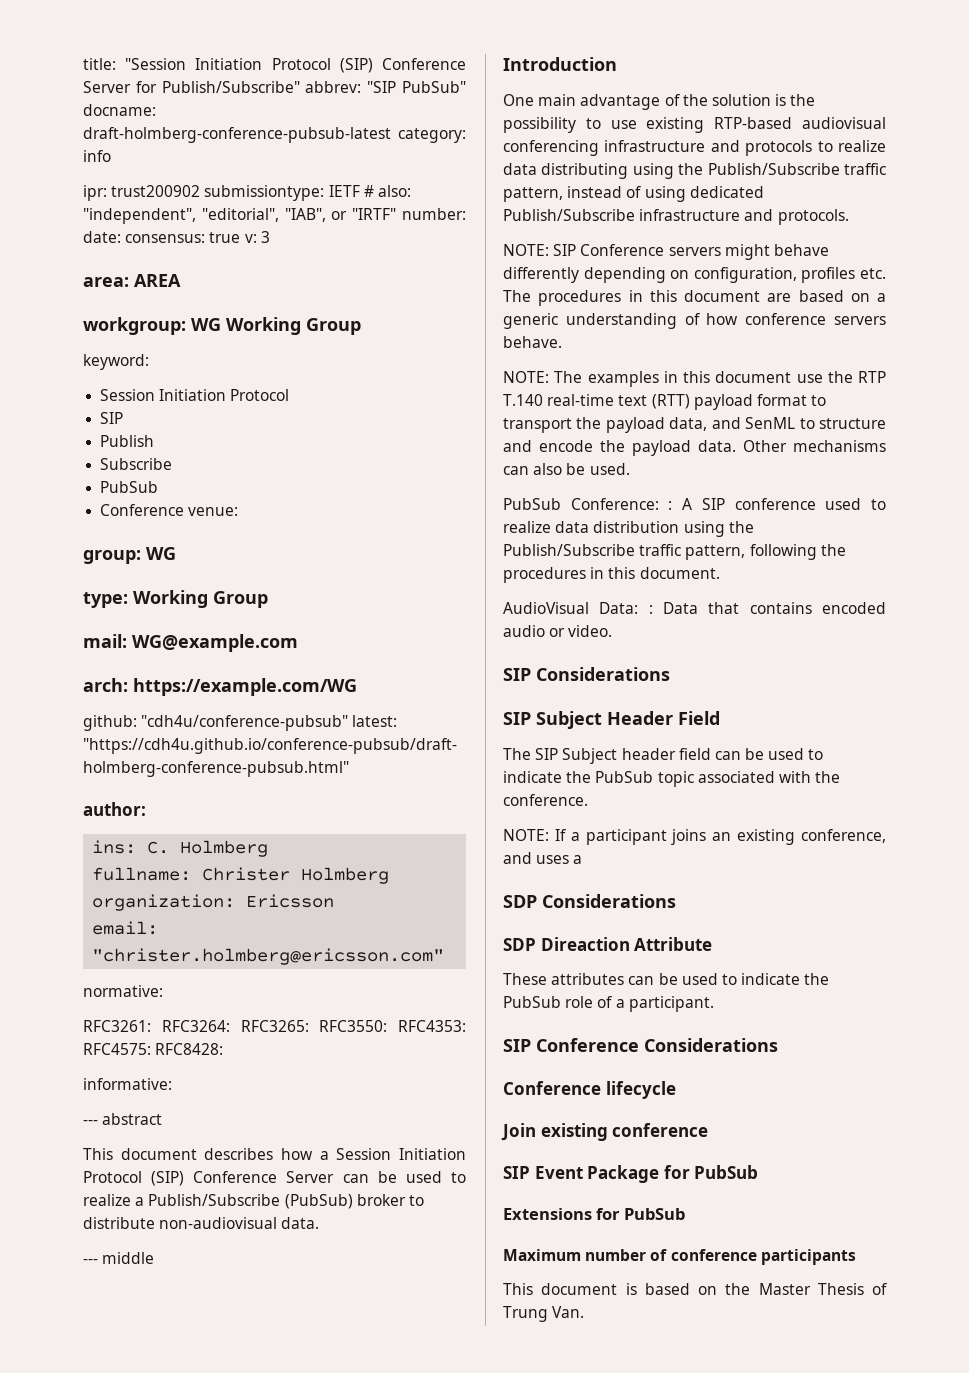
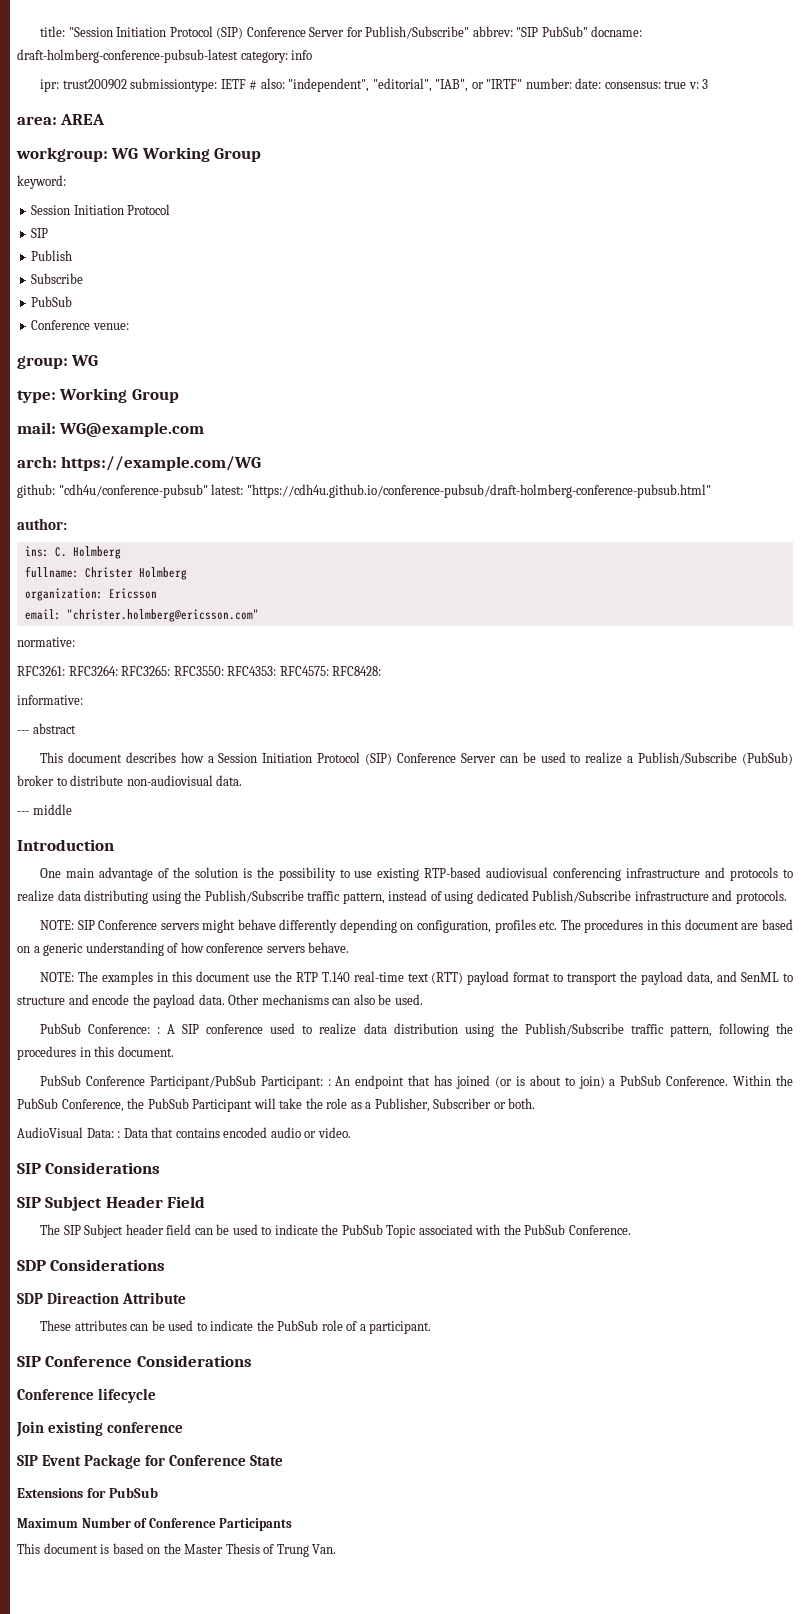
+ PubSub Conference Participant/PubSub Participant: : An endpoint that has joined (or is about to join) a PubSub Conference. Within the PubSub Conference, the PubSub Participant will take the role as a Publisher, Subscriber or both.
- The SIP Subject header field can be used to indicate the PubSub topic associated with the conference.
- NOTE: If a participant joins an existing conference, and uses a
+ The SIP Subject header field can be used to indicate the PubSub Topic associated with the PubSub Conference.
- SIP Event Package for PubSub
+ SIP Event Package for Conference State
- Maximum number of conference participants
+ Maximum Number of Conference Participants

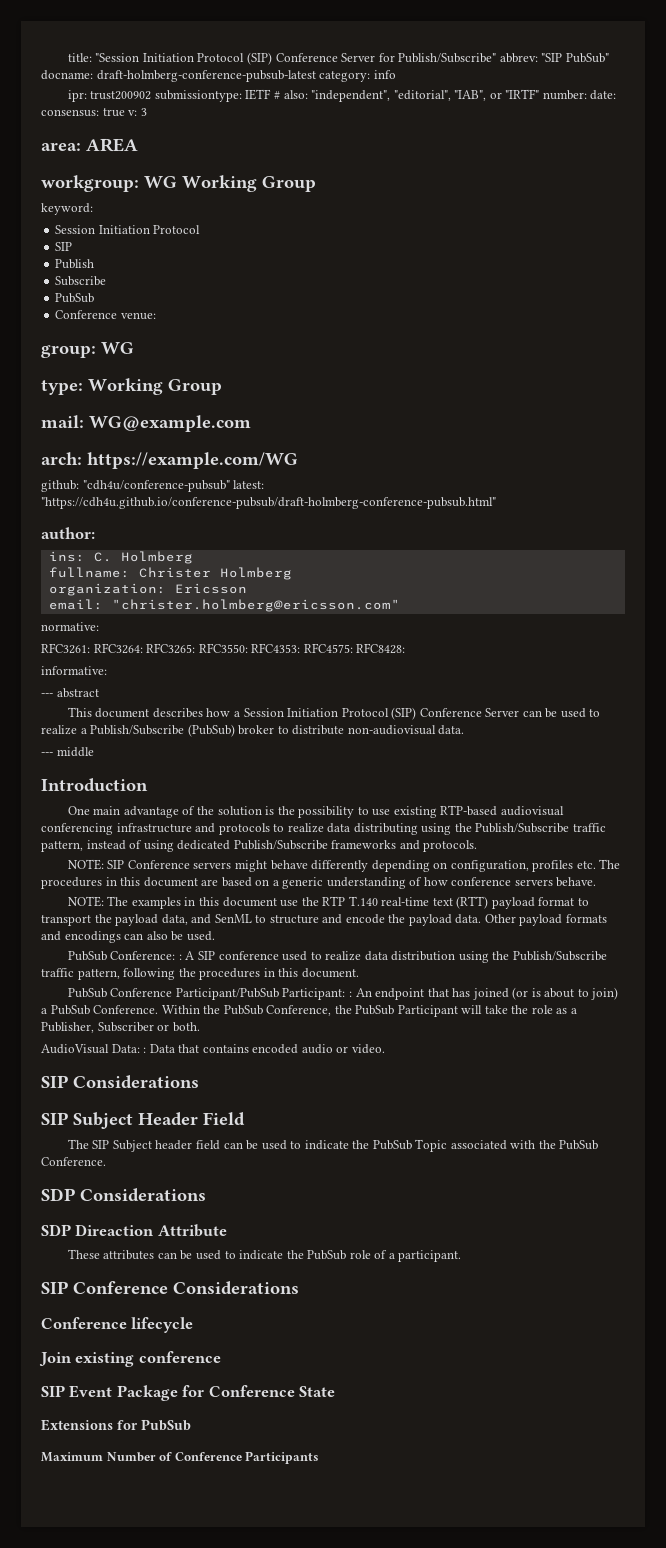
- One main advantage of the solution is the possibility to use existing RTP-based audiovisual conferencing infrastructure and protocols to realize data distributing using the Publish/Subscribe traffic pattern, instead of using dedicated Publish/Subscribe infrastructure and protocols.
+ One main advantage of the solution is the possibility to use existing RTP-based audiovisual conferencing infrastructure and protocols to realize data distributing using the Publish/Subscribe traffic pattern, instead of using dedicated Publish/Subscribe frameworks and protocols.
- Other mechanisms can also be used.
+ Other payload formats and encodings can also be used.
- This document is based on the Master Thesis of Trung Van.

